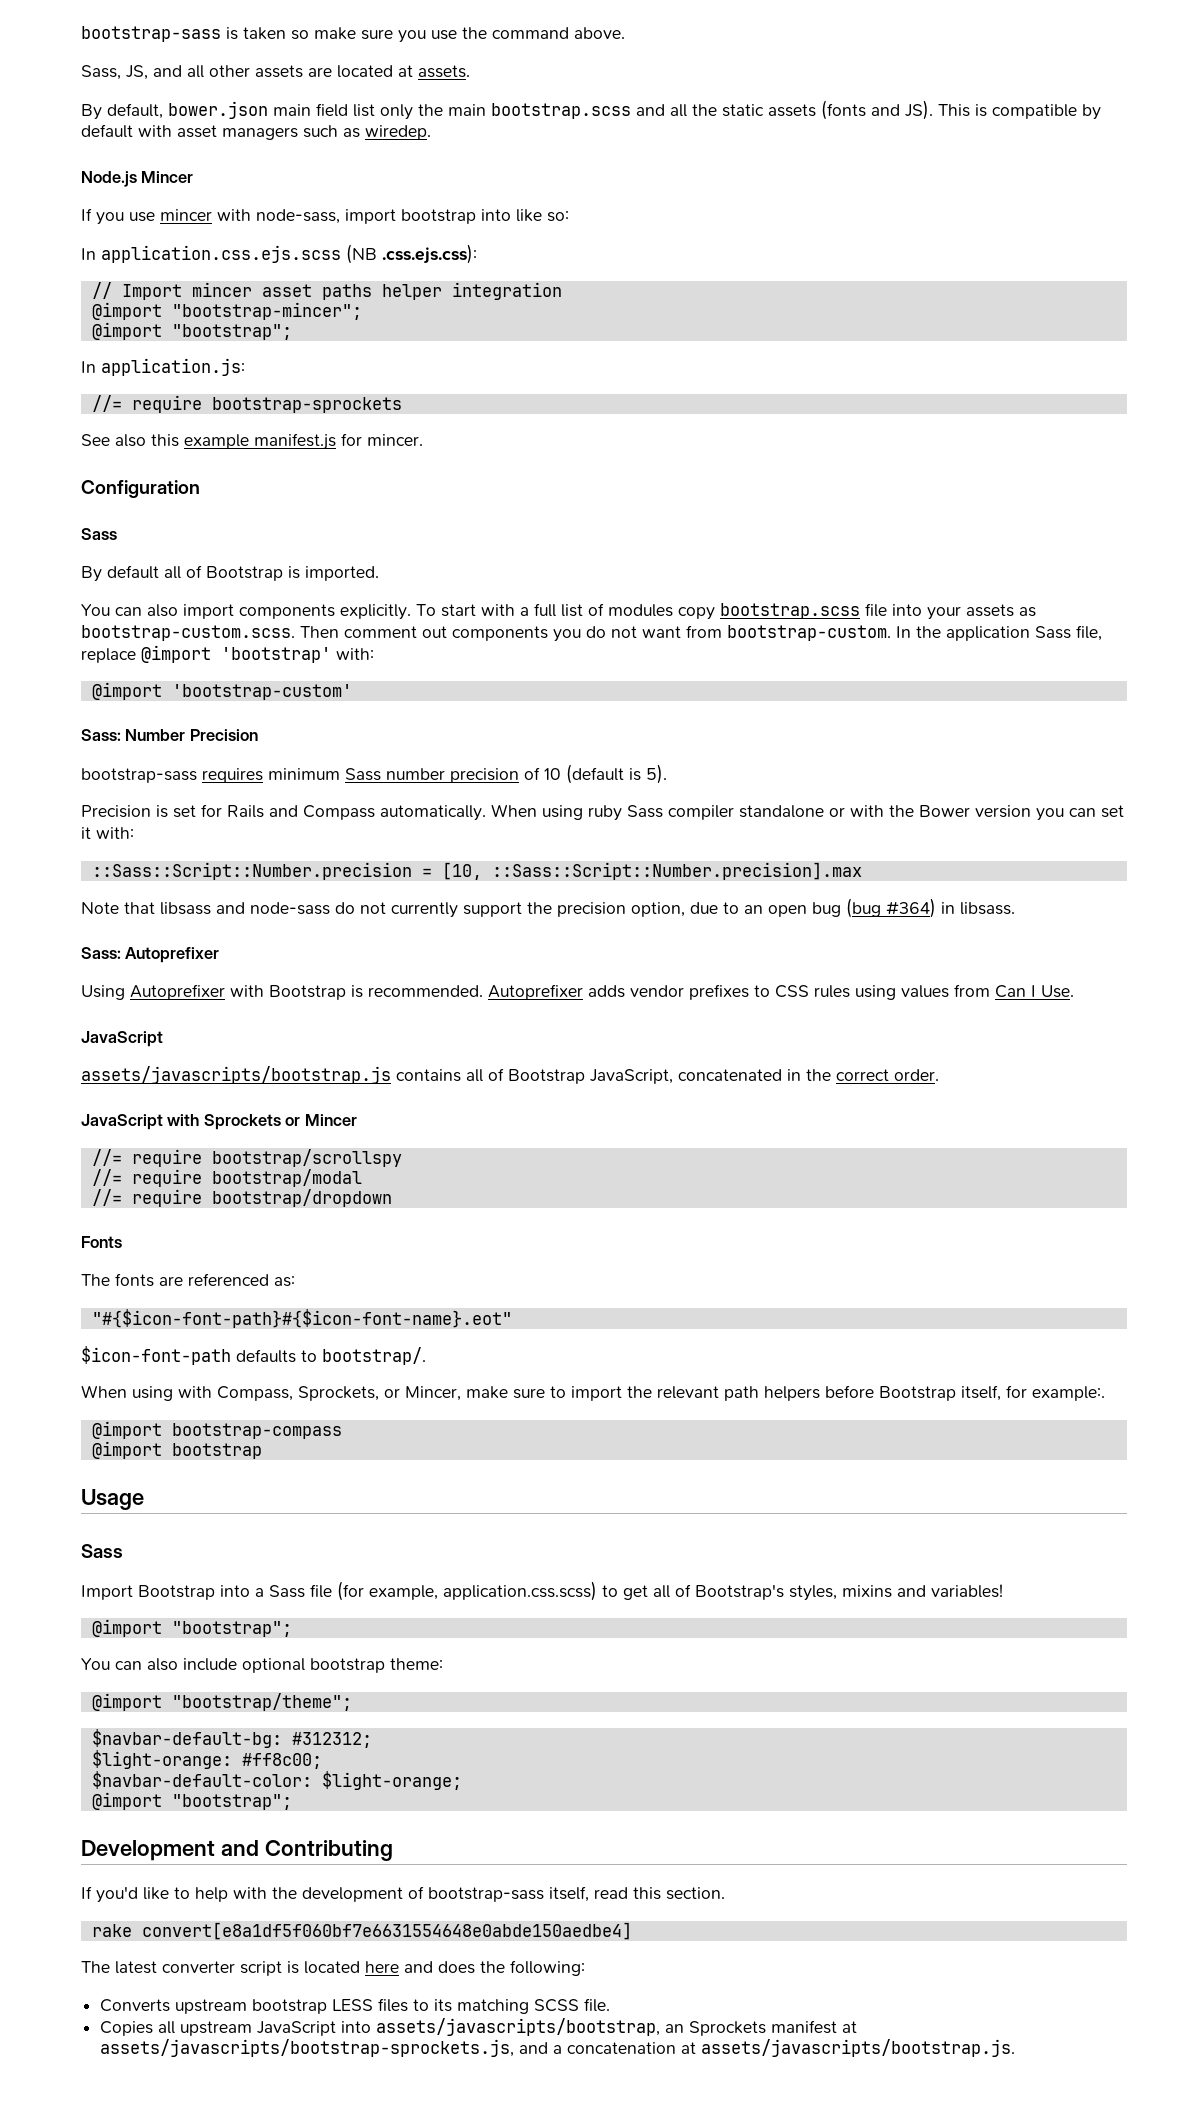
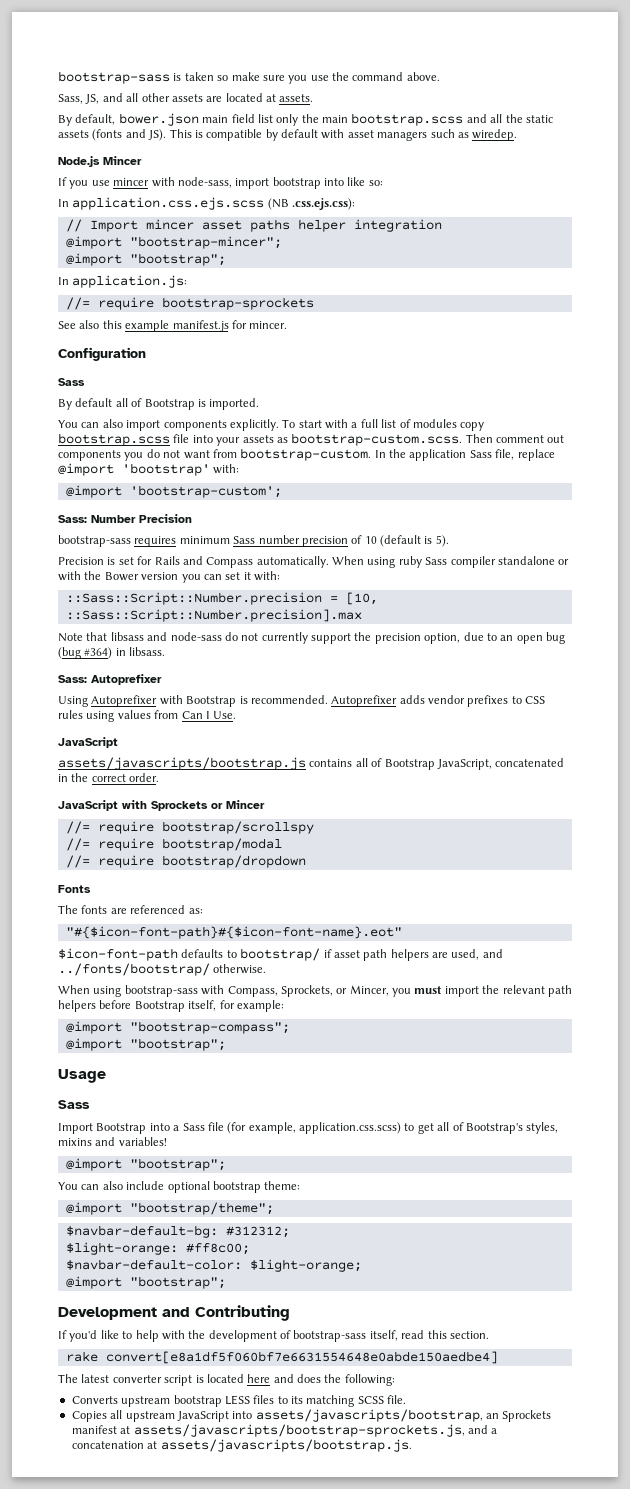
- @import 'bootstrap-custom'
+ @import 'bootstrap-custom';
- $icon-font-path defaults to bootstrap/.
- When using with Compass, Sprockets, or Mincer, make sure to import the relevant path helpers before Bootstrap itself, for example:.
- @import bootstrap-compass
- @import bootstrap
+ $icon-font-path defaults to bootstrap/ if asset path helpers are used, and ../fonts/bootstrap/ otherwise.
+ When using bootstrap-sass with Compass, Sprockets, or Mincer, you must import the relevant path helpers before Bootstrap itself, for example:
+ @import "bootstrap-compass";
+ @import "bootstrap";

